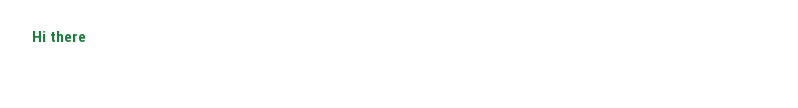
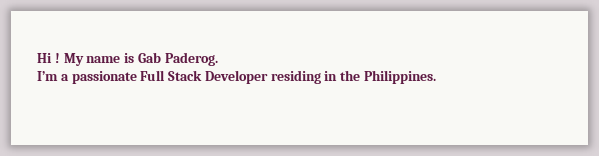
- Hi there
+ Hi ! My name is Gab Paderog.
+ I’m a passionate Full Stack Developer residing in the Philippines.

